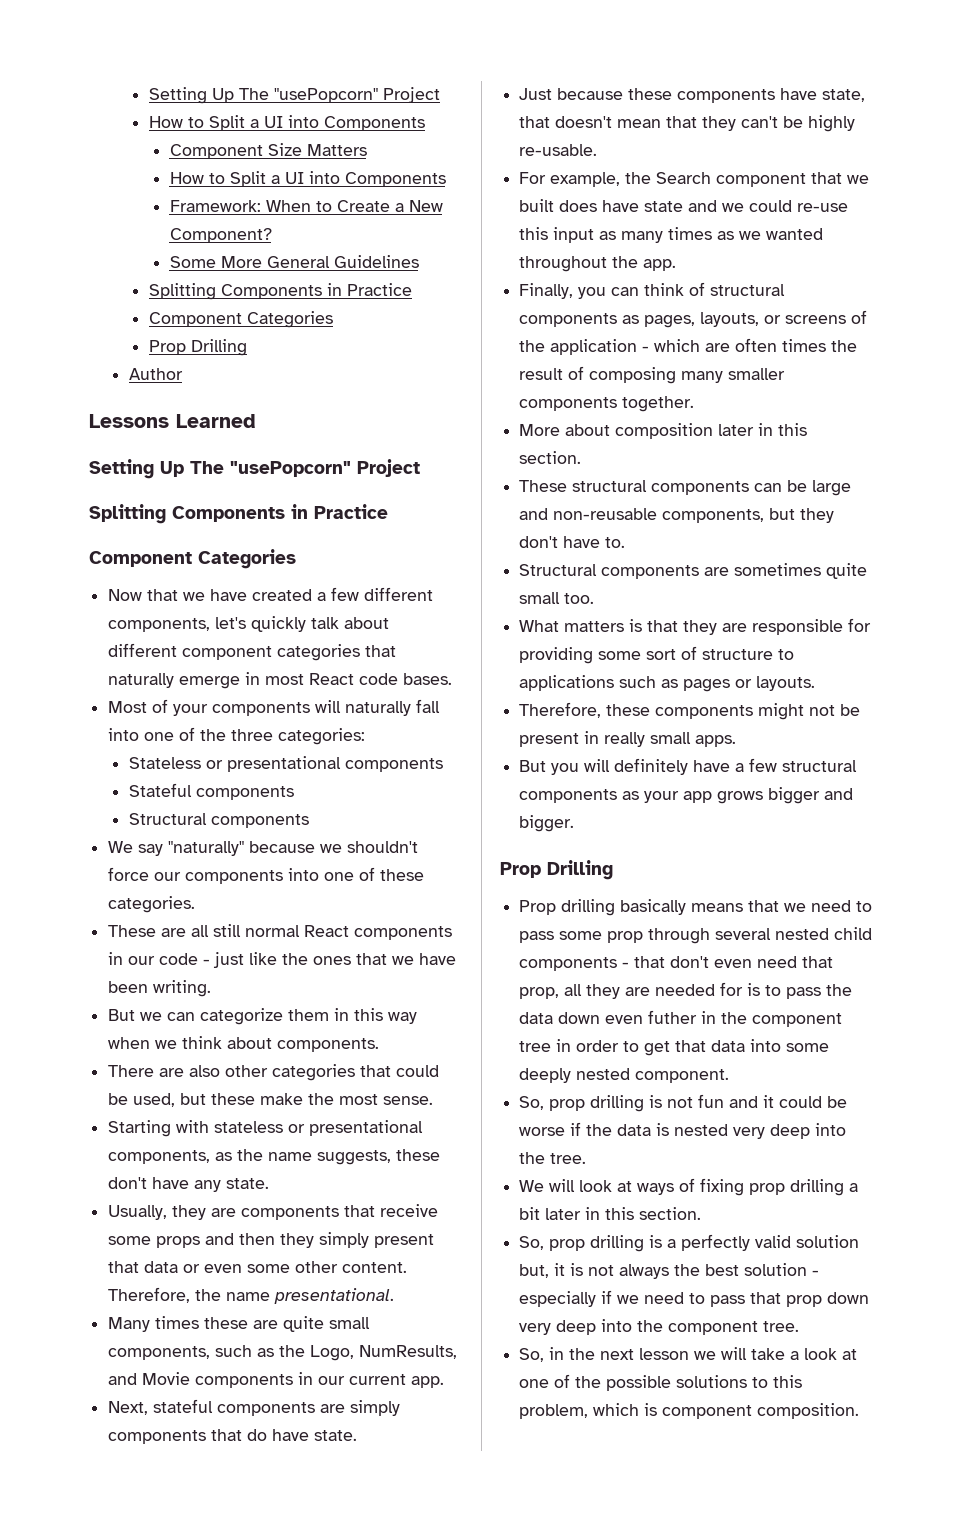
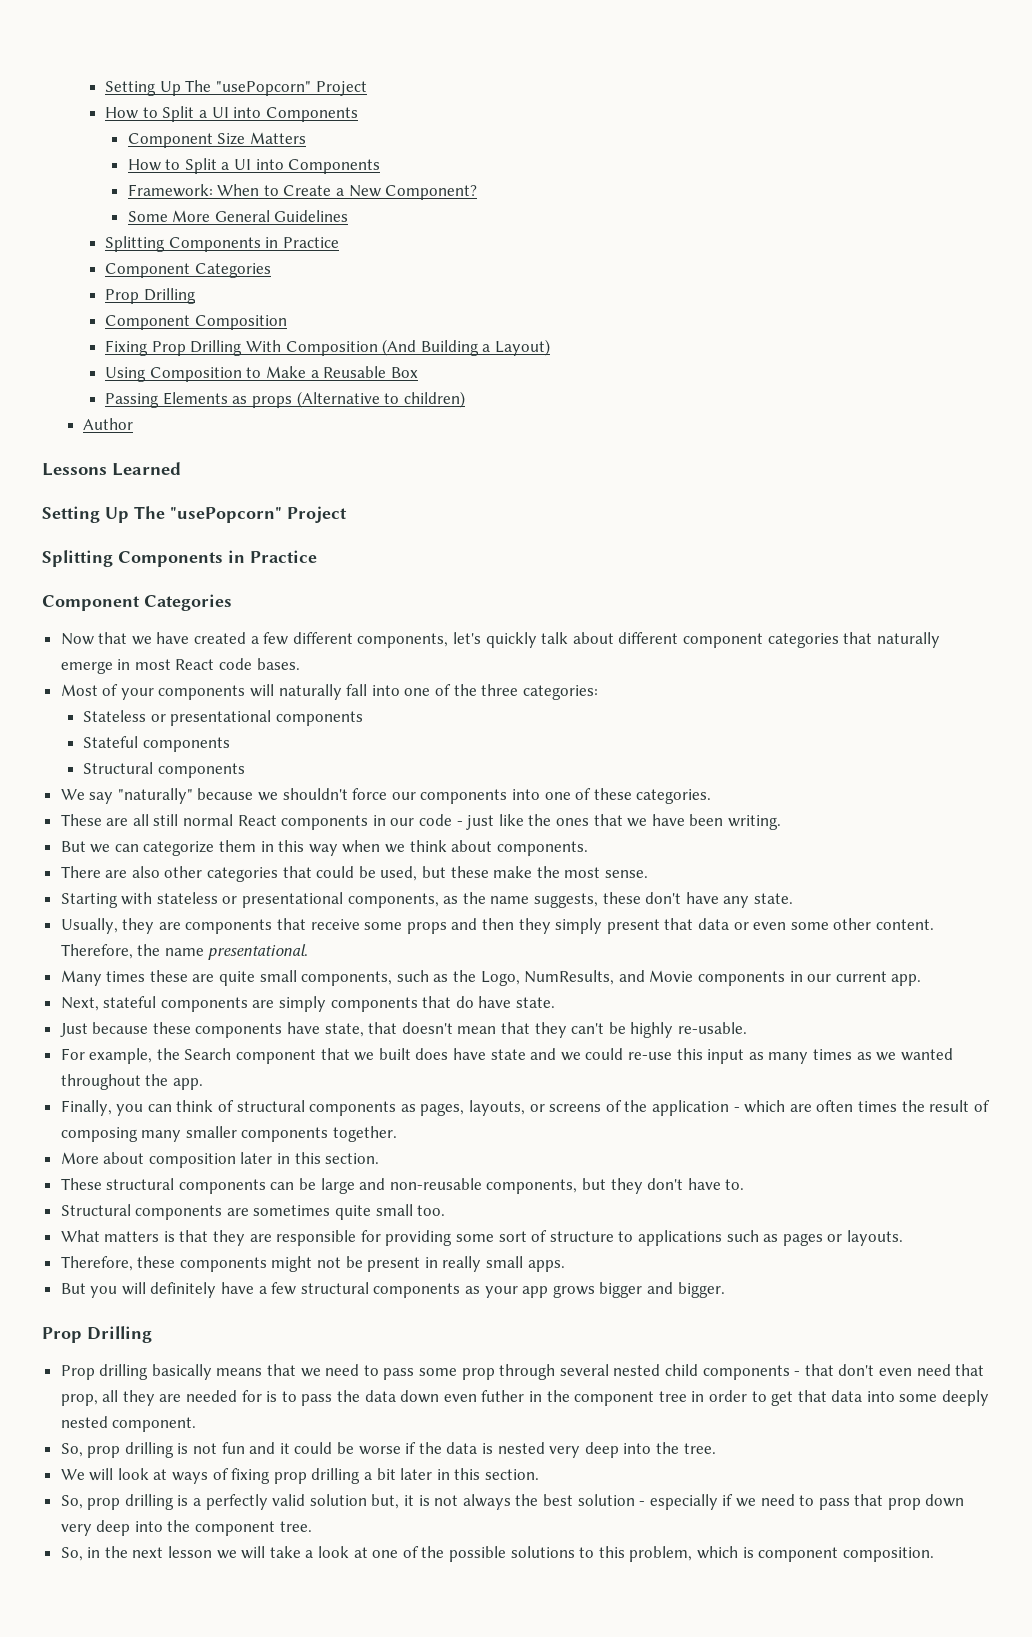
+ Component Composition
+ Fixing Prop Drilling With Composition (And Building a Layout)
+ Using Composition to Make a Reusable Box
+ Passing Elements as props (Alternative to children)

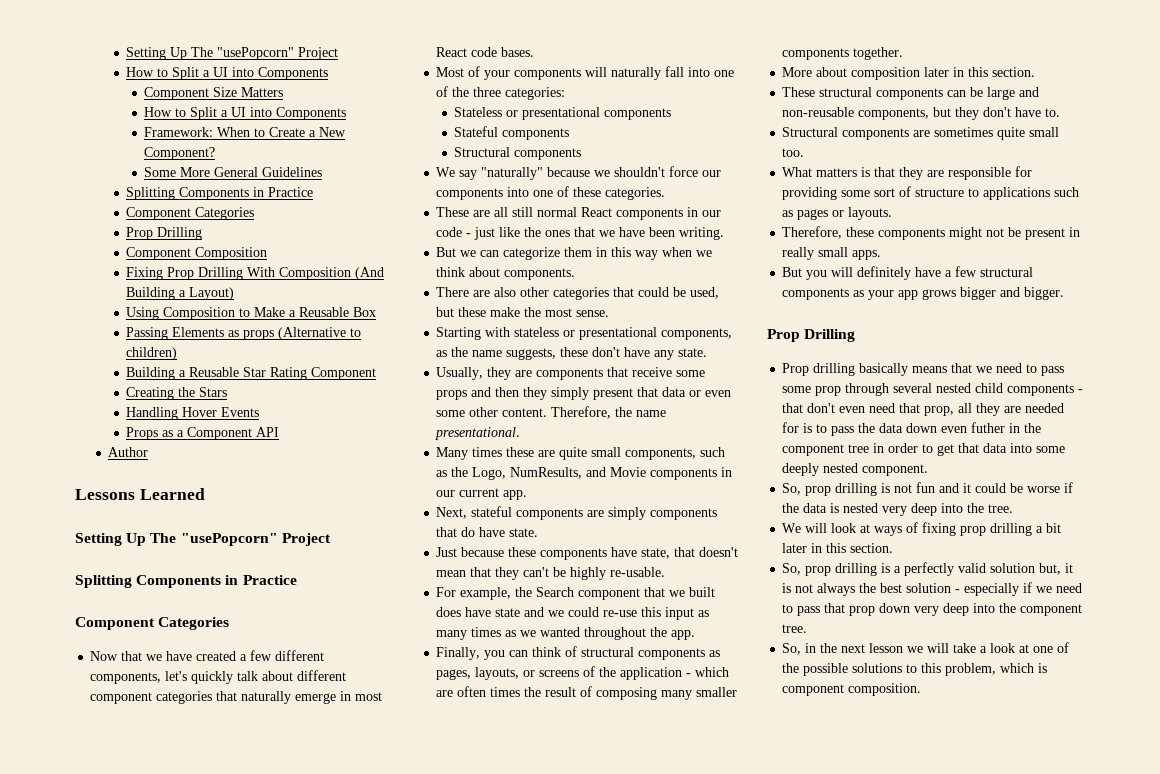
+ Building a Reusable Star Rating Component
+ Creating the Stars
+ Handling Hover Events
+ Props as a Component API

